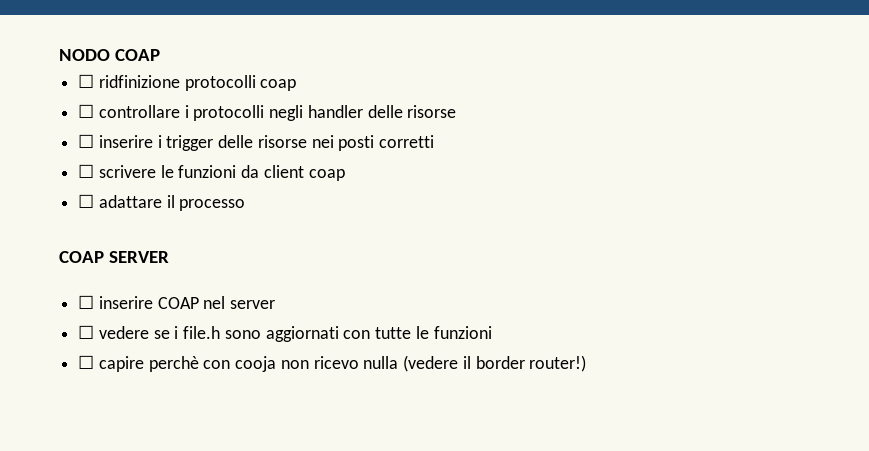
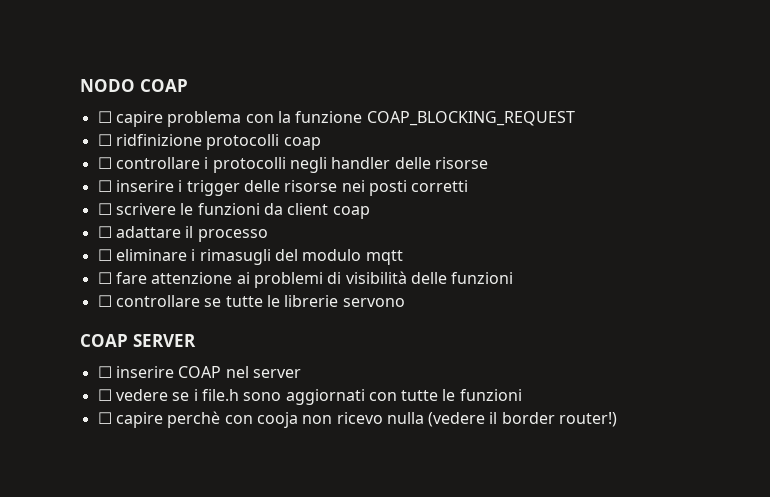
+ ☐ capire problema con la funzione COAP_BLOCKING_REQUEST
+ ☐ eliminare i rimasugli del modulo mqtt
+ ☐ fare attenzione ai problemi di visibilità delle funzioni
+ ☐ controllare se tutte le librerie servono

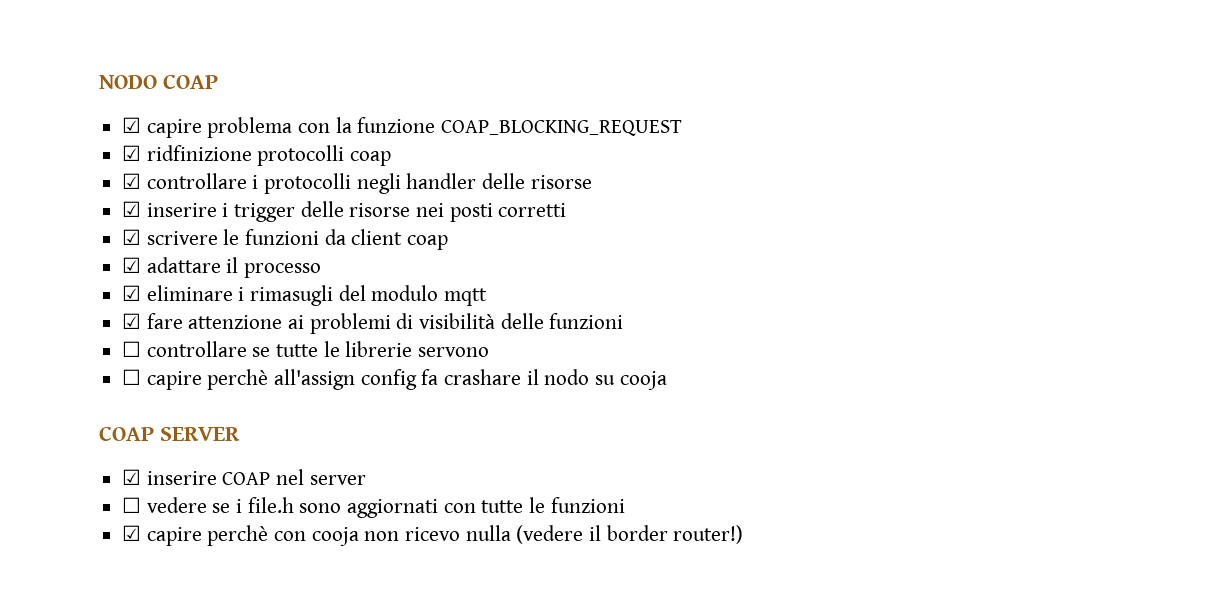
- ☐ capire problema con la funzione COAP_BLOCKING_REQUEST
+ ☑ capire problema con la funzione COAP_BLOCKING_REQUEST
- ☐ ridfinizione protocolli coap
+ ☑ ridfinizione protocolli coap
- ☐ controllare i protocolli negli handler delle risorse
+ ☑ controllare i protocolli negli handler delle risorse
- ☐ inserire i trigger delle risorse nei posti corretti
+ ☑ inserire i trigger delle risorse nei posti corretti
- ☐ scrivere le funzioni da client coap
+ ☑ scrivere le funzioni da client coap
- ☐ adattare il processo
+ ☑ adattare il processo
- ☐ eliminare i rimasugli del modulo mqtt
+ ☑ eliminare i rimasugli del modulo mqtt
- ☐ fare attenzione ai problemi di visibilità delle funzioni
+ ☑ fare attenzione ai problemi di visibilità delle funzioni
+ ☐ capire perchè all'assign config fa crashare il nodo su cooja
- ☐ inserire COAP nel server
+ ☑ inserire COAP nel server
- ☐ capire perchè con cooja non ricevo nulla (vedere il border router!)
+ ☑ capire perchè con cooja non ricevo nulla (vedere il border router!)

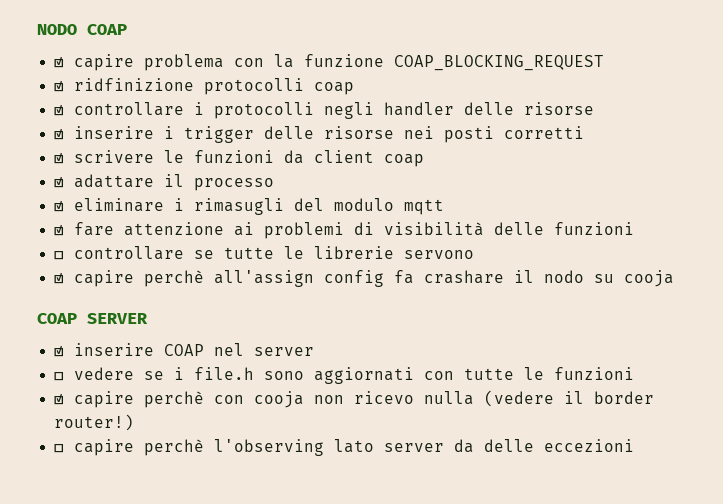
- ☐ capire perchè all'assign config fa crashare il nodo su cooja
+ ☑ capire perchè all'assign config fa crashare il nodo su cooja
+ ☐ capire perchè l'observing lato server da delle eccezioni

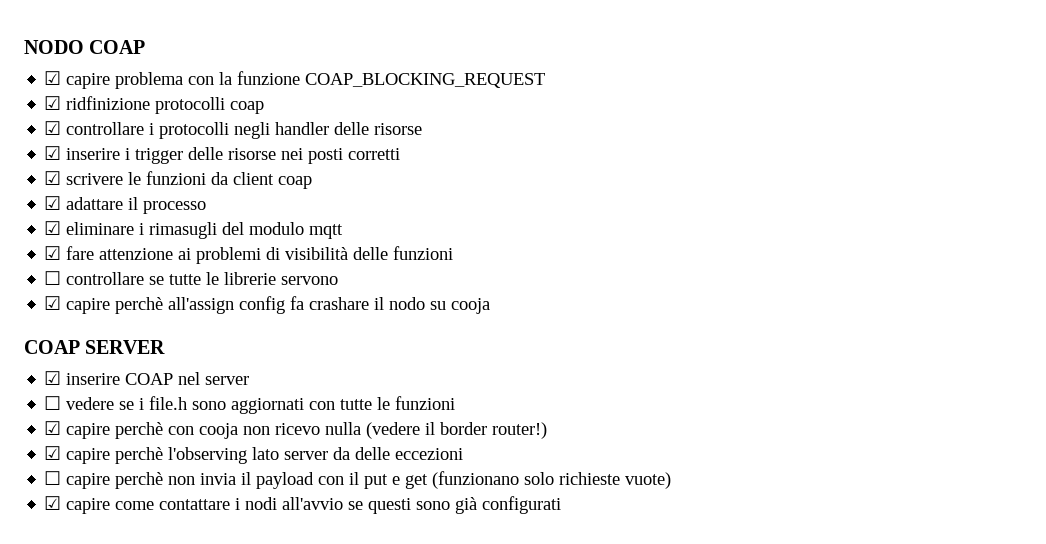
- ☐ capire perchè l'observing lato server da delle eccezioni
+ ☑ capire perchè l'observing lato server da delle eccezioni
+ ☐ capire perchè non invia il payload con il put e get (funzionano solo richieste vuote)
+ ☑ capire come contattare i nodi all'avvio se questi sono già configurati

